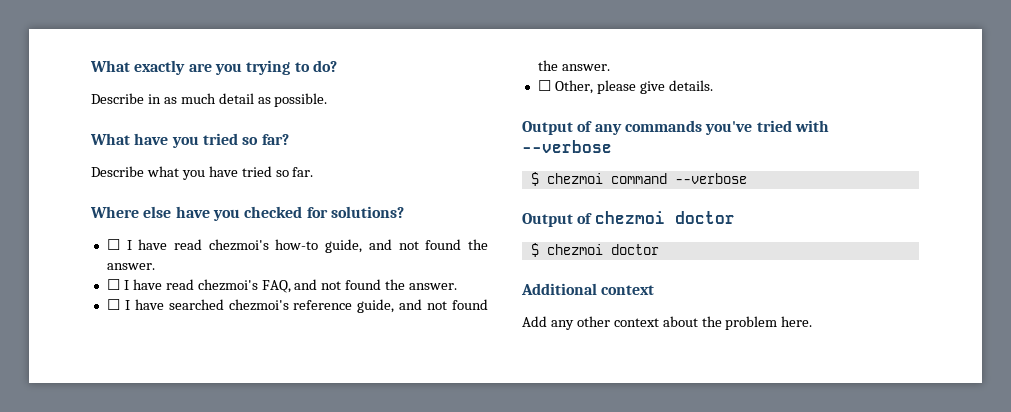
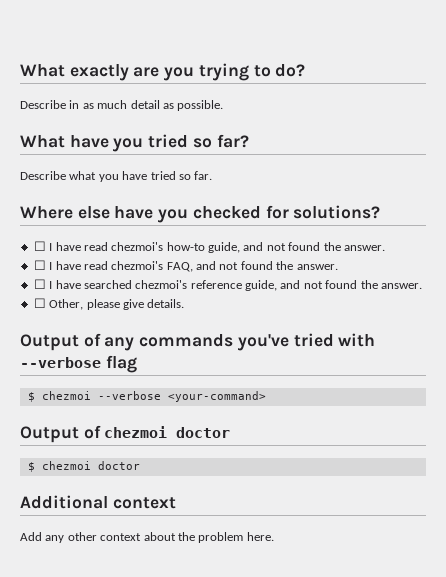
- Output of any commands you've tried with --verbose
- $ chezmoi command --verbose
+ Output of any commands you've tried with --verbose flag
+ $ chezmoi --verbose <your-command>

